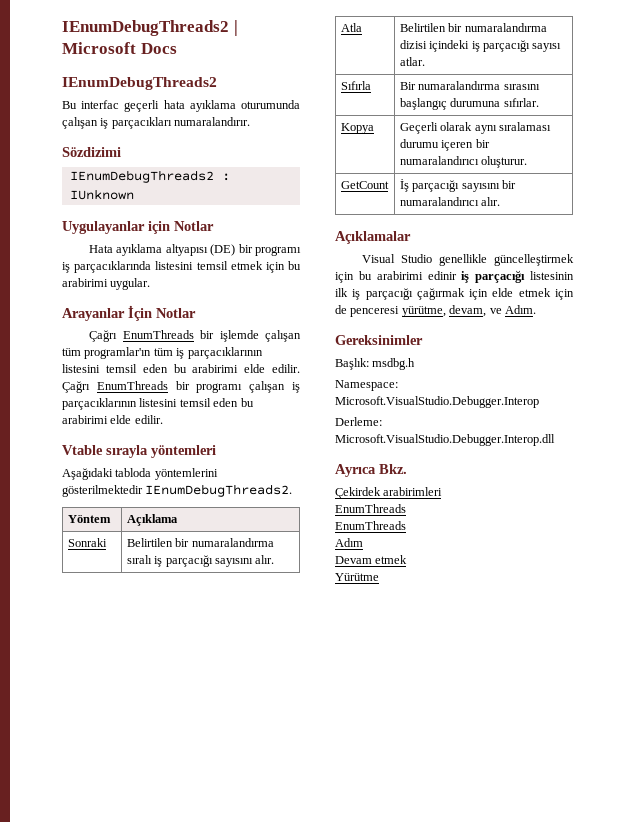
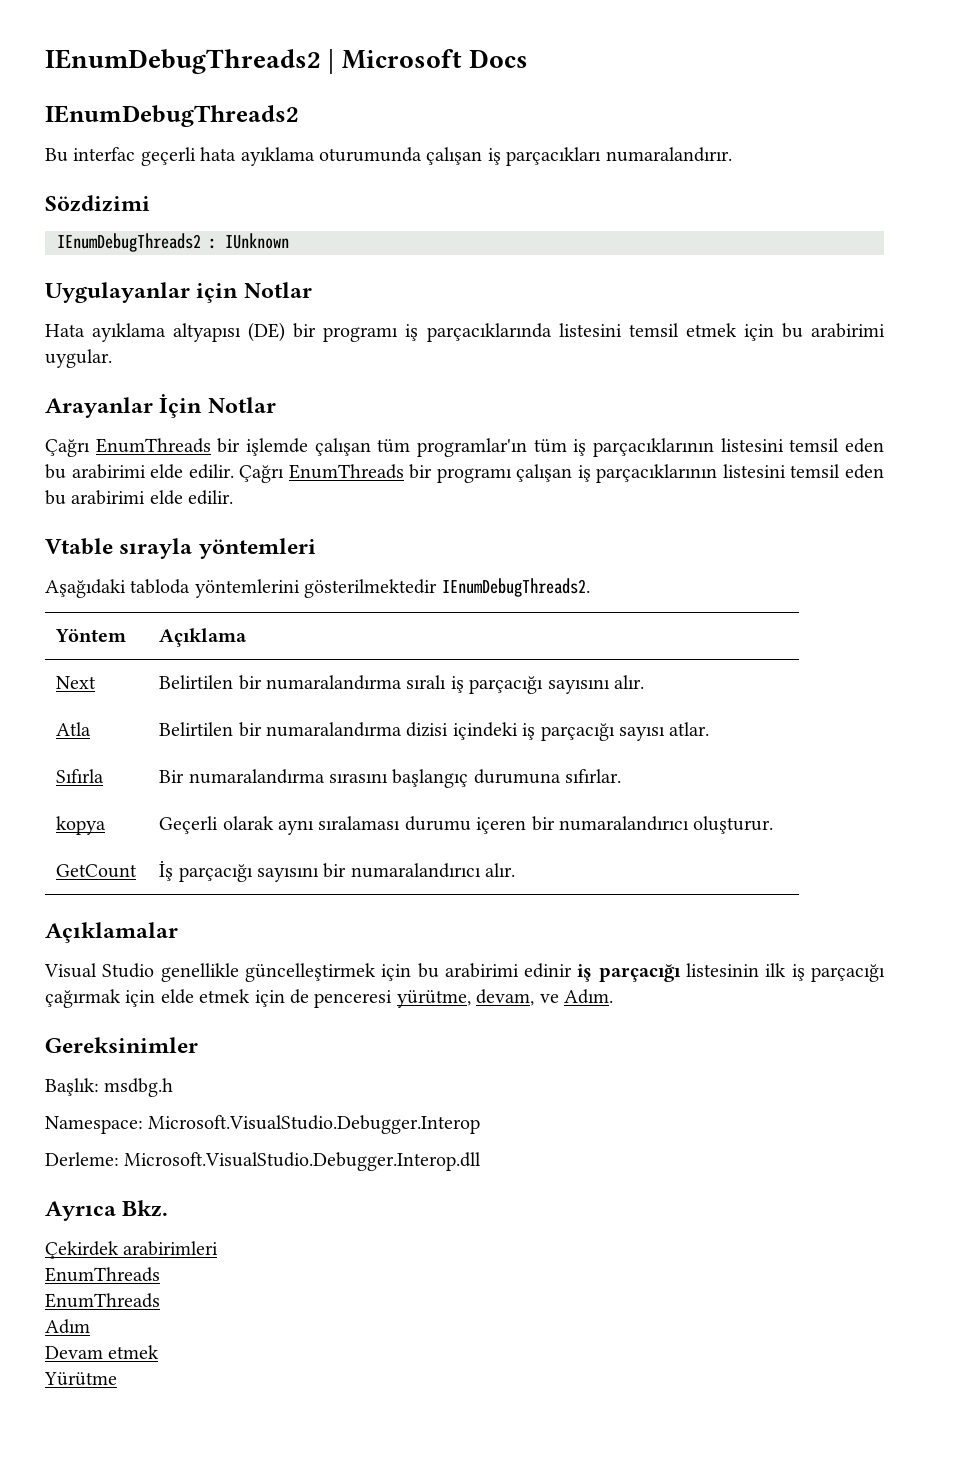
- Sonraki | Belirtilen bir numaralandırma sıralı iş parçacığı sayısını alır.
+ Next | Belirtilen bir numaralandırma sıralı iş parçacığı sayısını alır.
- Kopya | Geçerli olarak aynı sıralaması durumu içeren bir numaralandırıcı oluşturur.
+ kopya | Geçerli olarak aynı sıralaması durumu içeren bir numaralandırıcı oluşturur.

